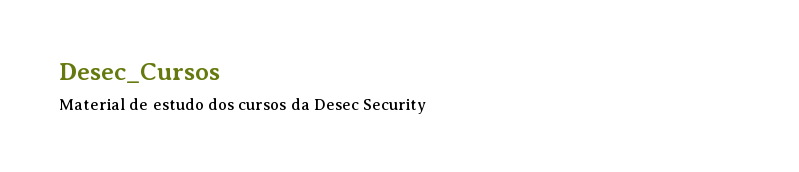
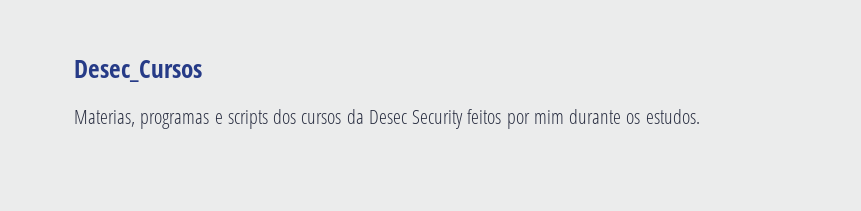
- Material de estudo dos cursos da Desec Security
+ Materias, programas e scripts dos cursos da Desec Security feitos por mim durante os estudos.

